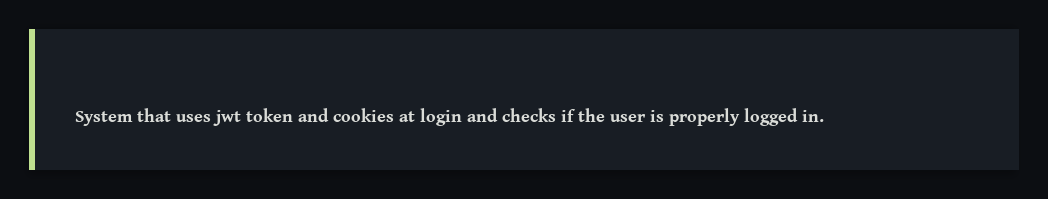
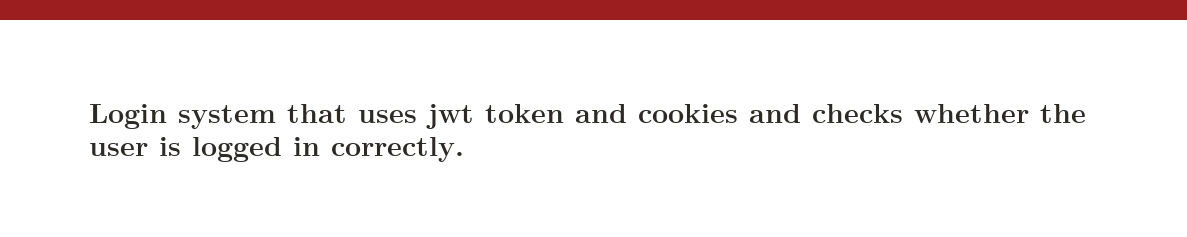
- System that uses jwt token and cookies at login and checks if the user is properly logged in.
+ Login system that uses jwt token and cookies and checks whether the user is logged in correctly.

